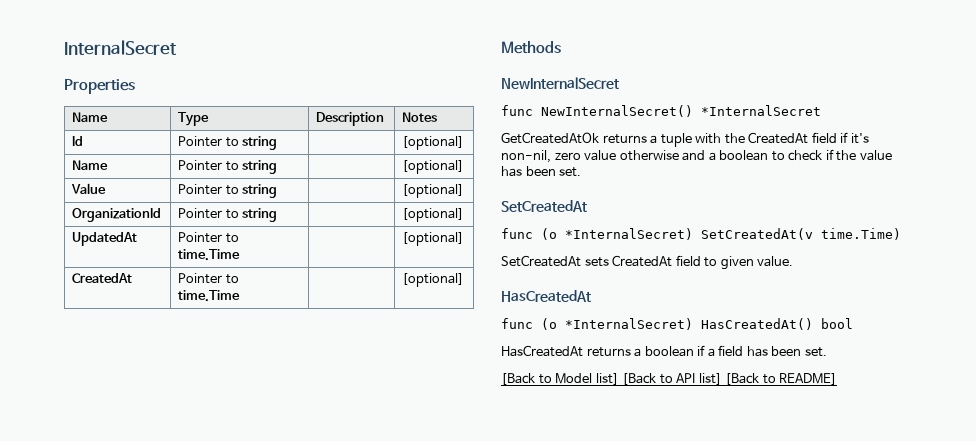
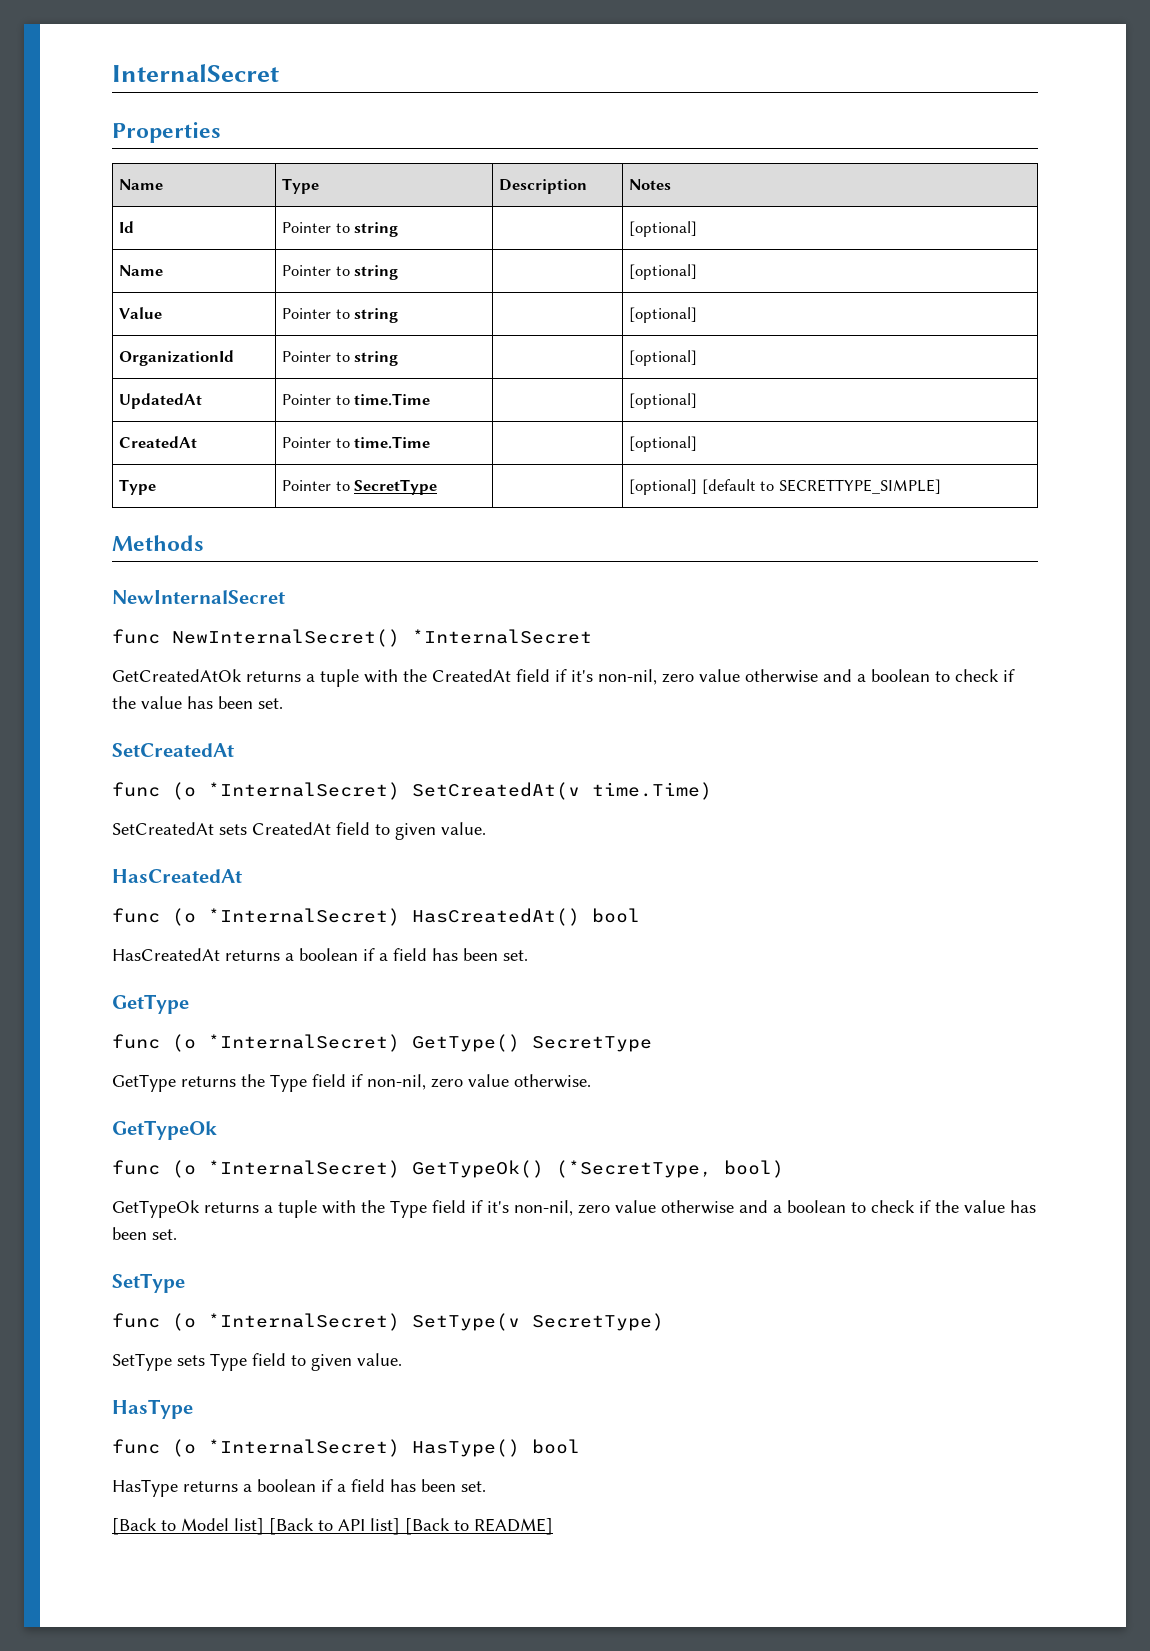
+ Type | Pointer to SecretType | | [optional] [default to SECRETTYPE_SIMPLE]
  HasCreatedAt returns a boolean if a field has been set.
+ GetType
+ func (o *InternalSecret) GetType() SecretType
+ GetType returns the Type field if non-nil, zero value otherwise.
+ GetTypeOk
+ func (o *InternalSecret) GetTypeOk() (*SecretType, bool)
+ GetTypeOk returns a tuple with the Type field if it's non-nil, zero value otherwise and a boolean to check if the value has been set.
+ SetType
+ func (o *InternalSecret) SetType(v SecretType)
+ SetType sets Type field to given value.
+ HasType
+ func (o *InternalSecret) HasType() bool
+ HasType returns a boolean if a field has been set.

